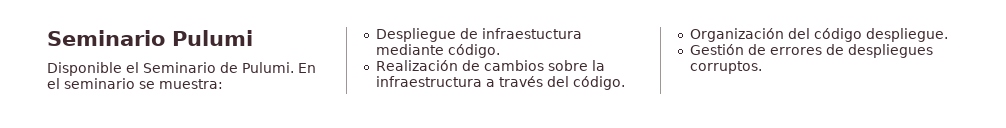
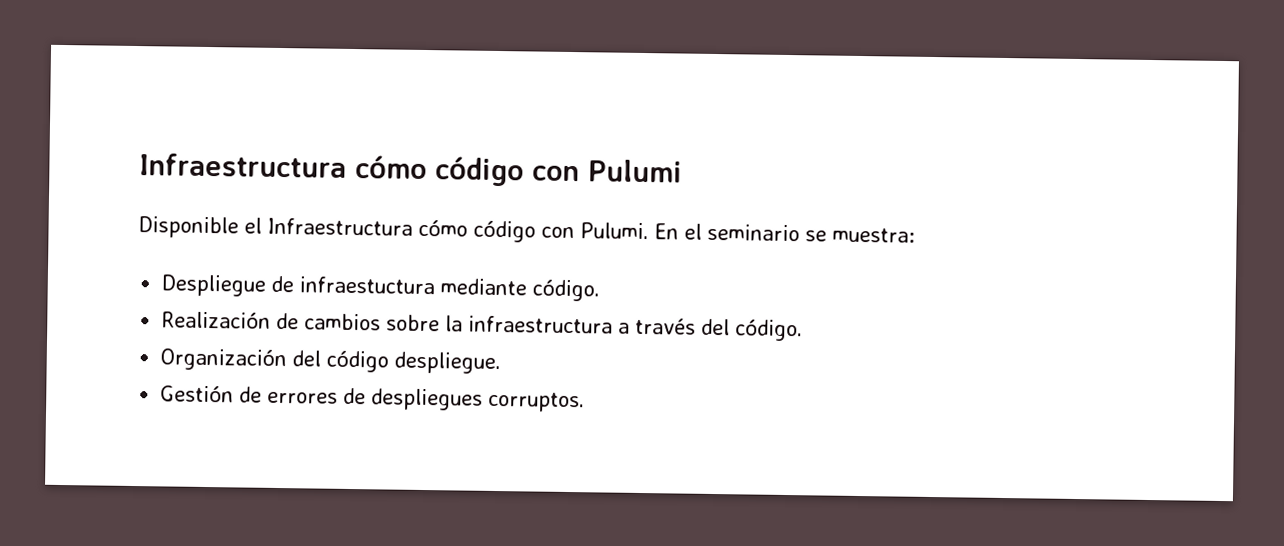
- Seminario Pulumi
+ Infraestructura cómo código con Pulumi
- Disponible el Seminario de Pulumi.
+ Disponible el Infraestructura cómo código con Pulumi.

